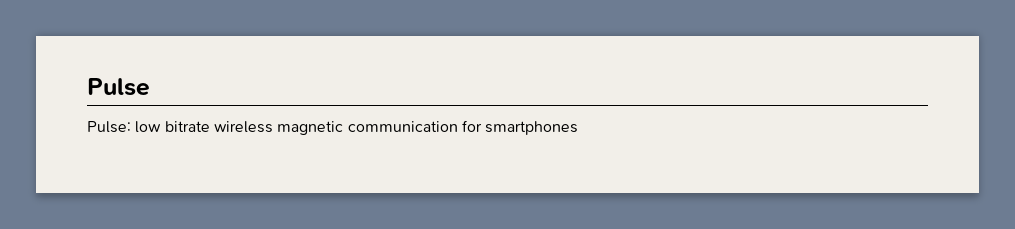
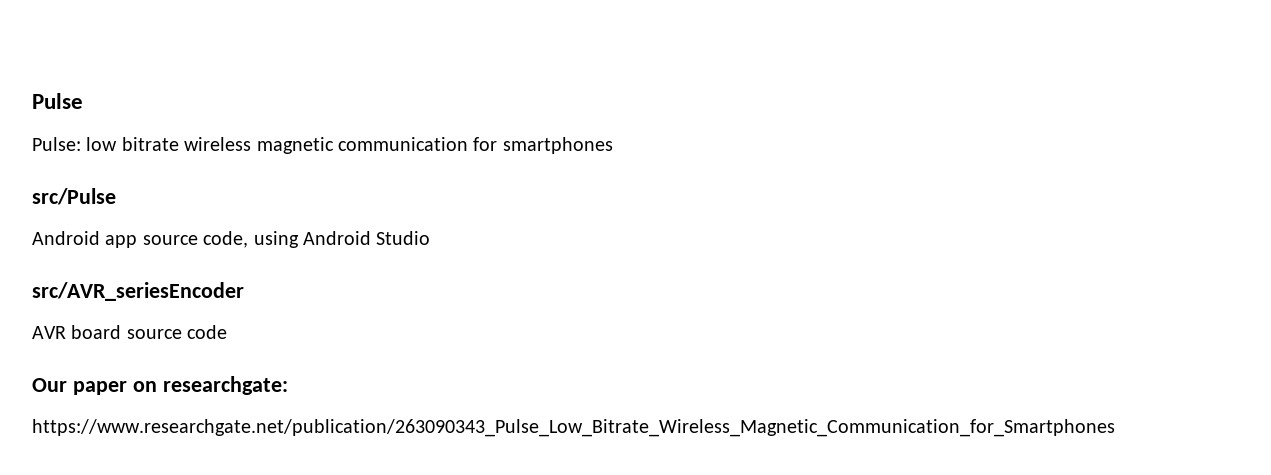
+ src/Pulse
+ Android app source code, using Android Studio
+ src/AVR_seriesEncoder
+ AVR board source code
+ Our paper on researchgate:
+ https://www.researchgate.net/publication/263090343_Pulse_Low_Bitrate_Wireless_Magnetic_Communication_for_Smartphones

